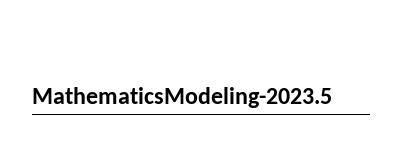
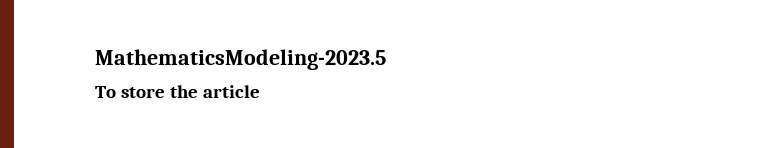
+ To store the article

